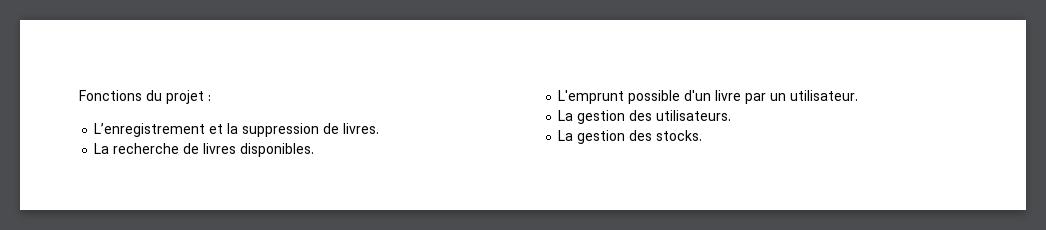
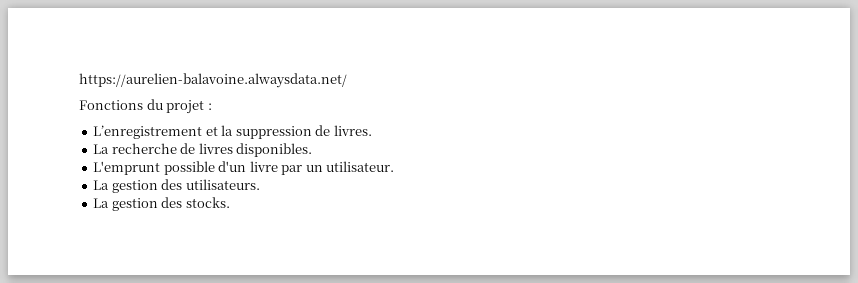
+ https://aurelien-balavoine.alwaysdata.net/

